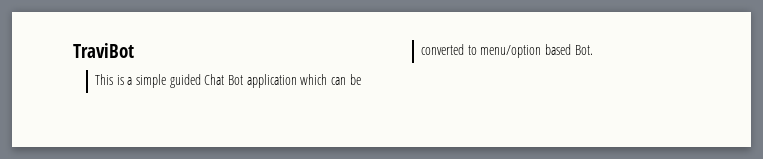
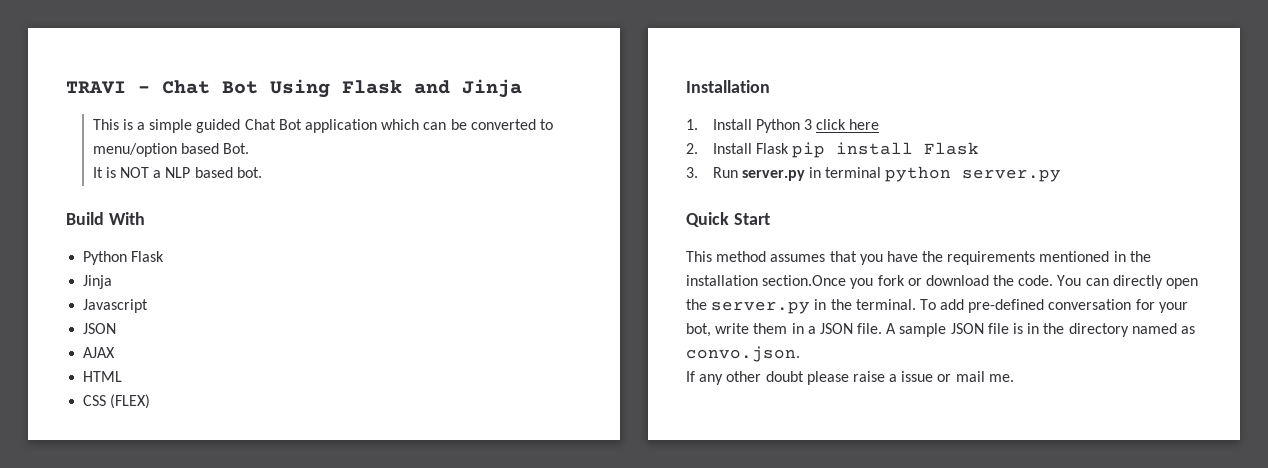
- TraviBot
+ TRAVI - Chat Bot Using Flask and Jinja
+ It is NOT a NLP based bot.
+ Build With
+ Python Flask
+ Jinja
+ Javascript
+ JSON
+ AJAX
+ HTML
+ CSS (FLEX)
+ Installation
+ 1. Install Python 3 click here
+ 2. Install Flask pip install Flask
+ 3. Run server.py in terminal python server.py
+ Quick Start
+ This method assumes that you have the requirements mentioned in the installation section.Once you fork or download the code. You can directly open the server.py in the terminal. To add pre-defined conversation for your bot, write them in a JSON file. A sample JSON file is in the directory named as convo.json.
+ If any other doubt please raise a issue or mail me.

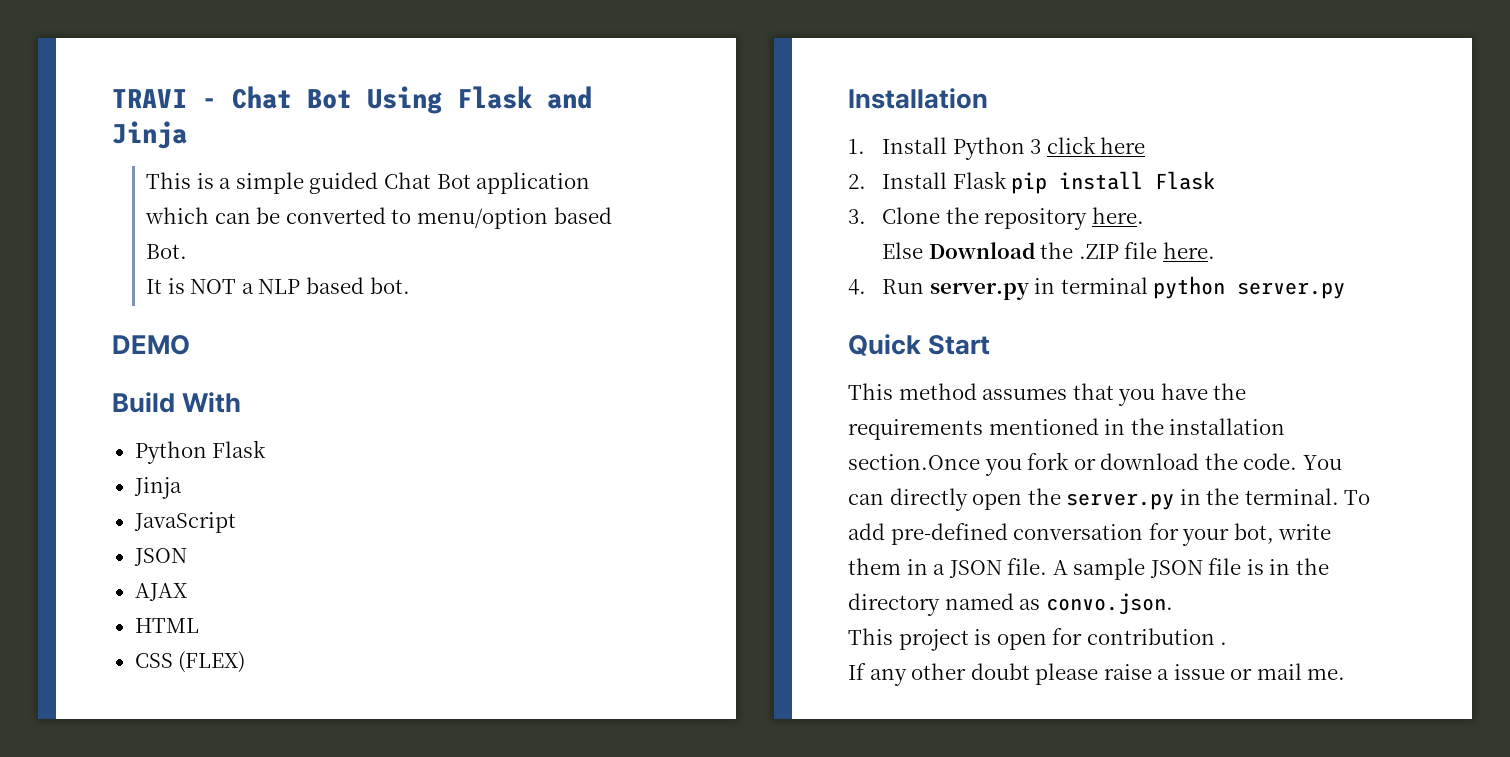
+ DEMO
- Javascript
+ JavaScript
- 3. Run server.py in terminal python server.py
+ 3. Clone the repository here.
+ Else Download the .ZIP file here.
+ 4. Run server.py in terminal python server.py
+ This project is open for contribution .

